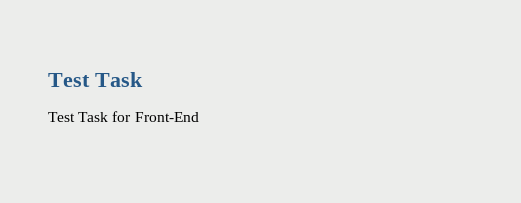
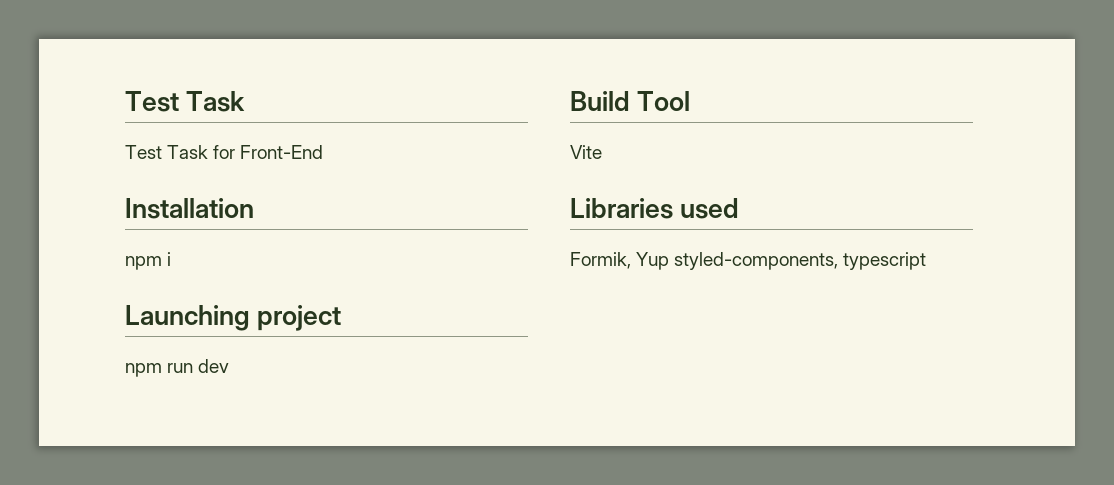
+ Installation
+ npm i
+ Launching project
+ npm run dev
+ Build Tool
+ Vite
+ Libraries used
+ Formik, Yup styled-components, typescript

